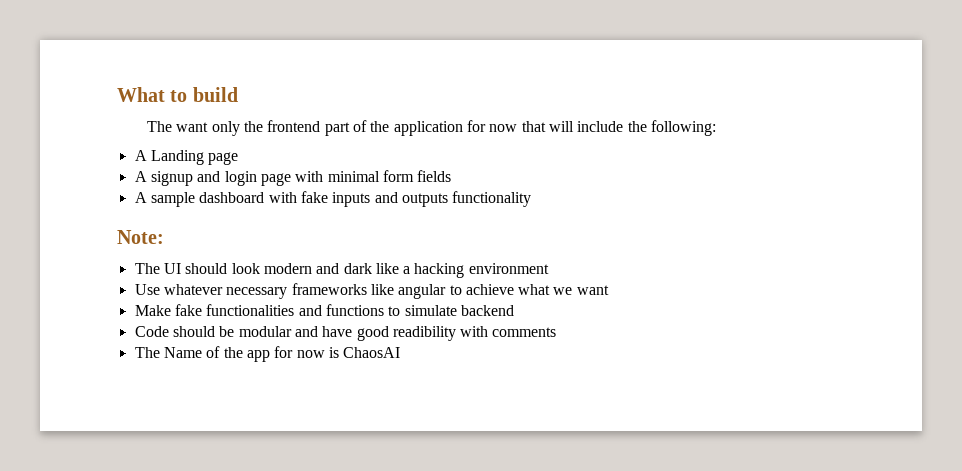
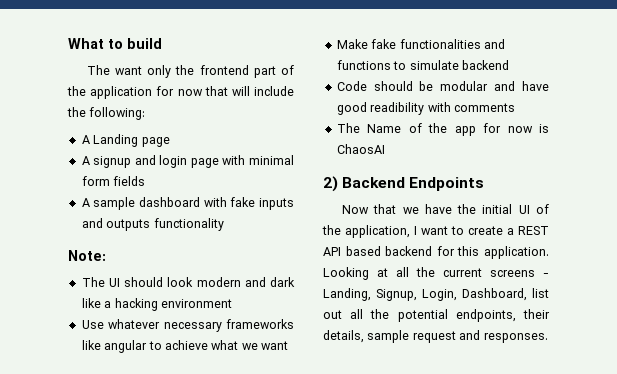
+ 2) Backend Endpoints
+ Now that we have the initial UI of the application, I want to create a REST API based backend for this application. Looking at all the current screens - Landing, Signup, Login, Dashboard, list out all the potential endpoints, their details, sample request and responses.

